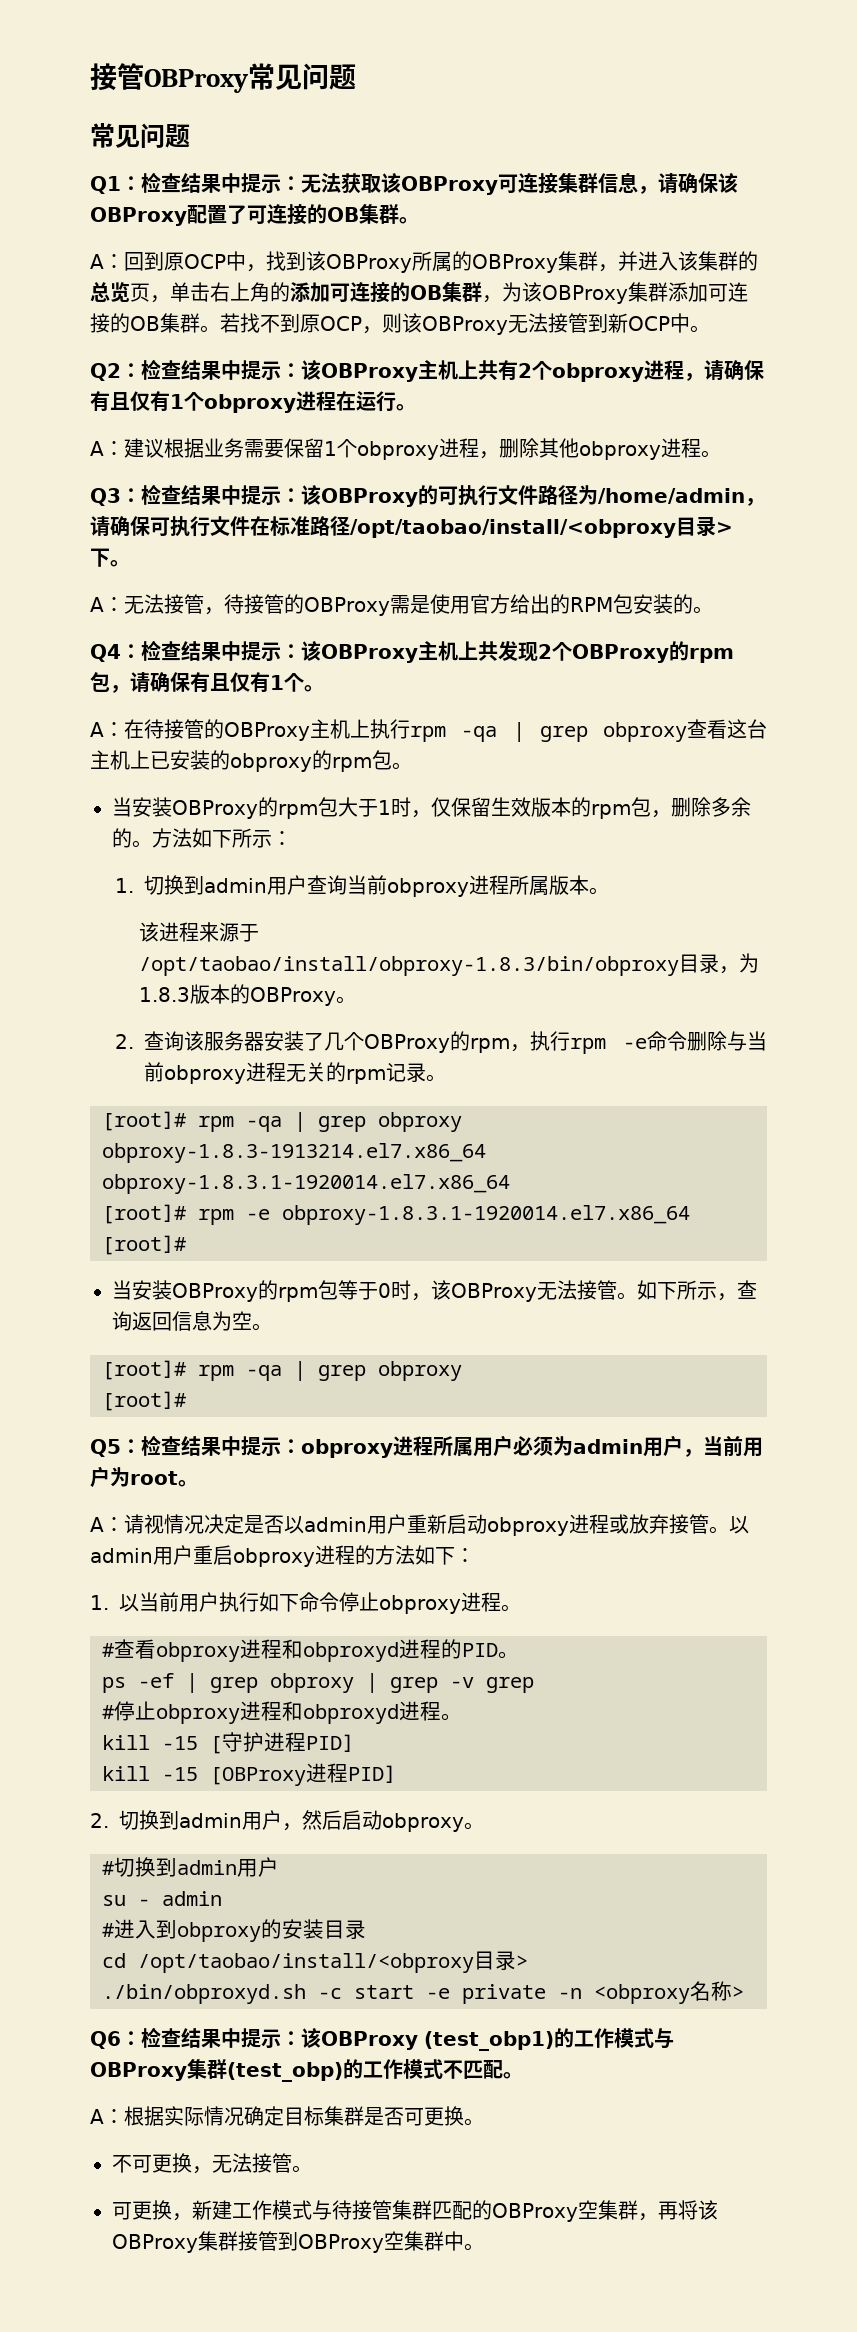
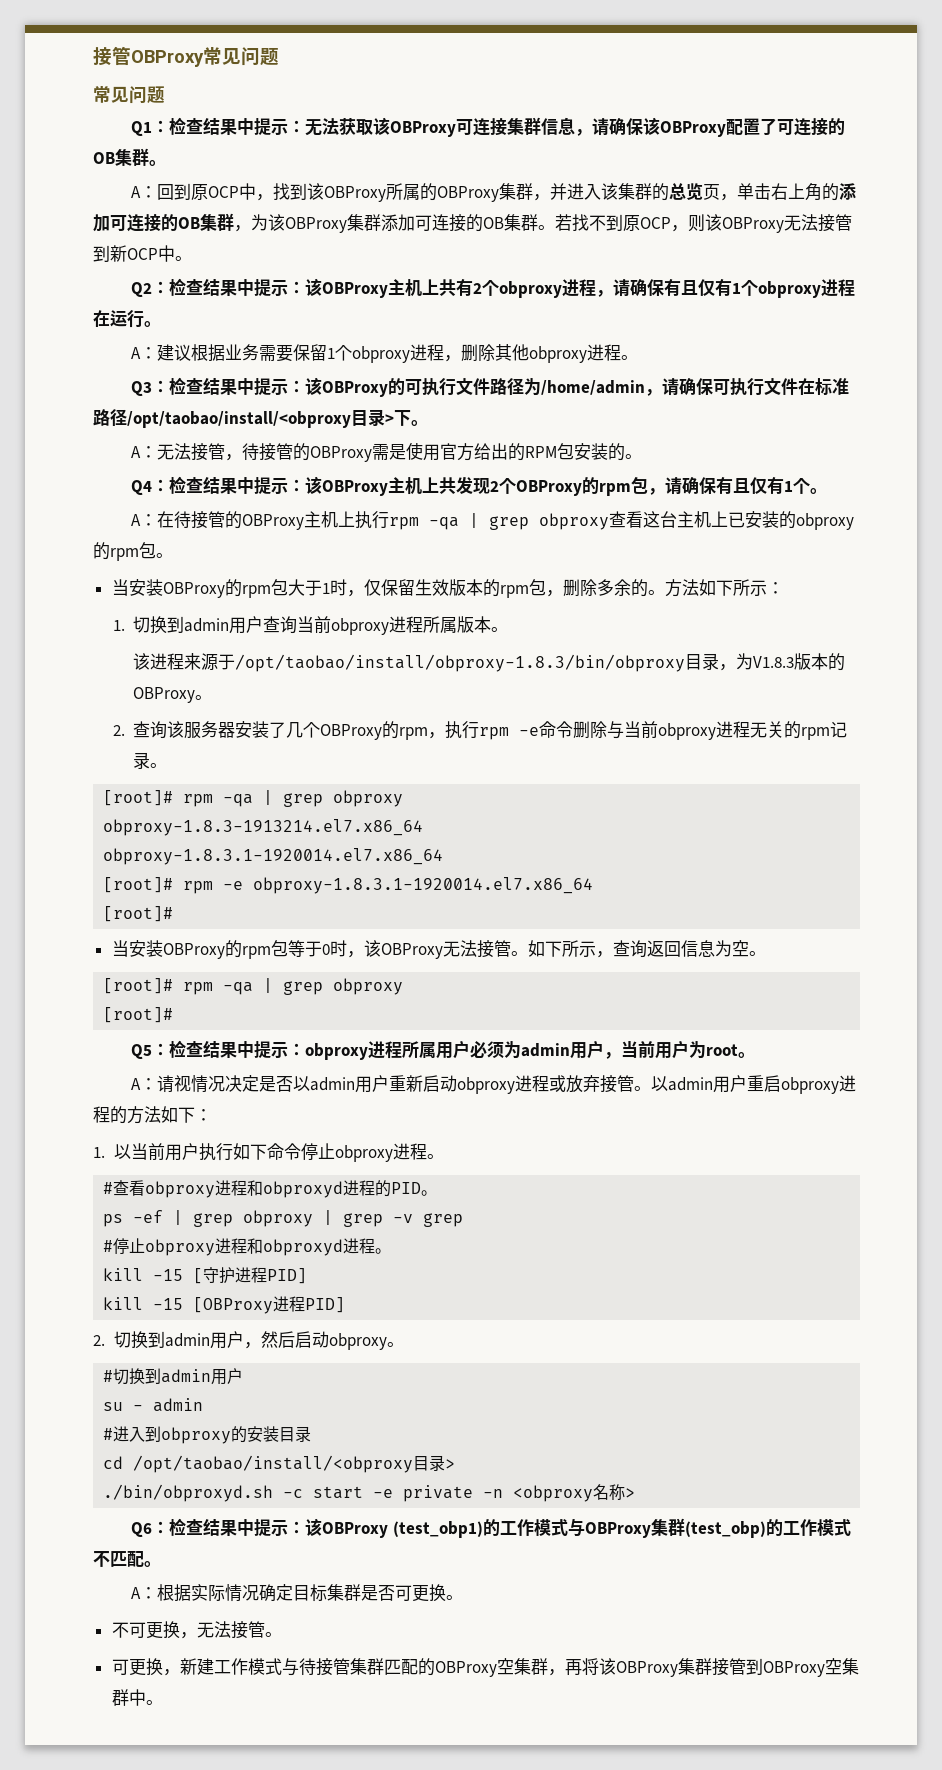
- 该进程来源于/opt/taobao/install/obproxy-1.8.3/bin/obproxy目录，为1.8.3版本的OBProxy。
+ 该进程来源于/opt/taobao/install/obproxy-1.8.3/bin/obproxy目录，为V1.8.3版本的OBProxy。

